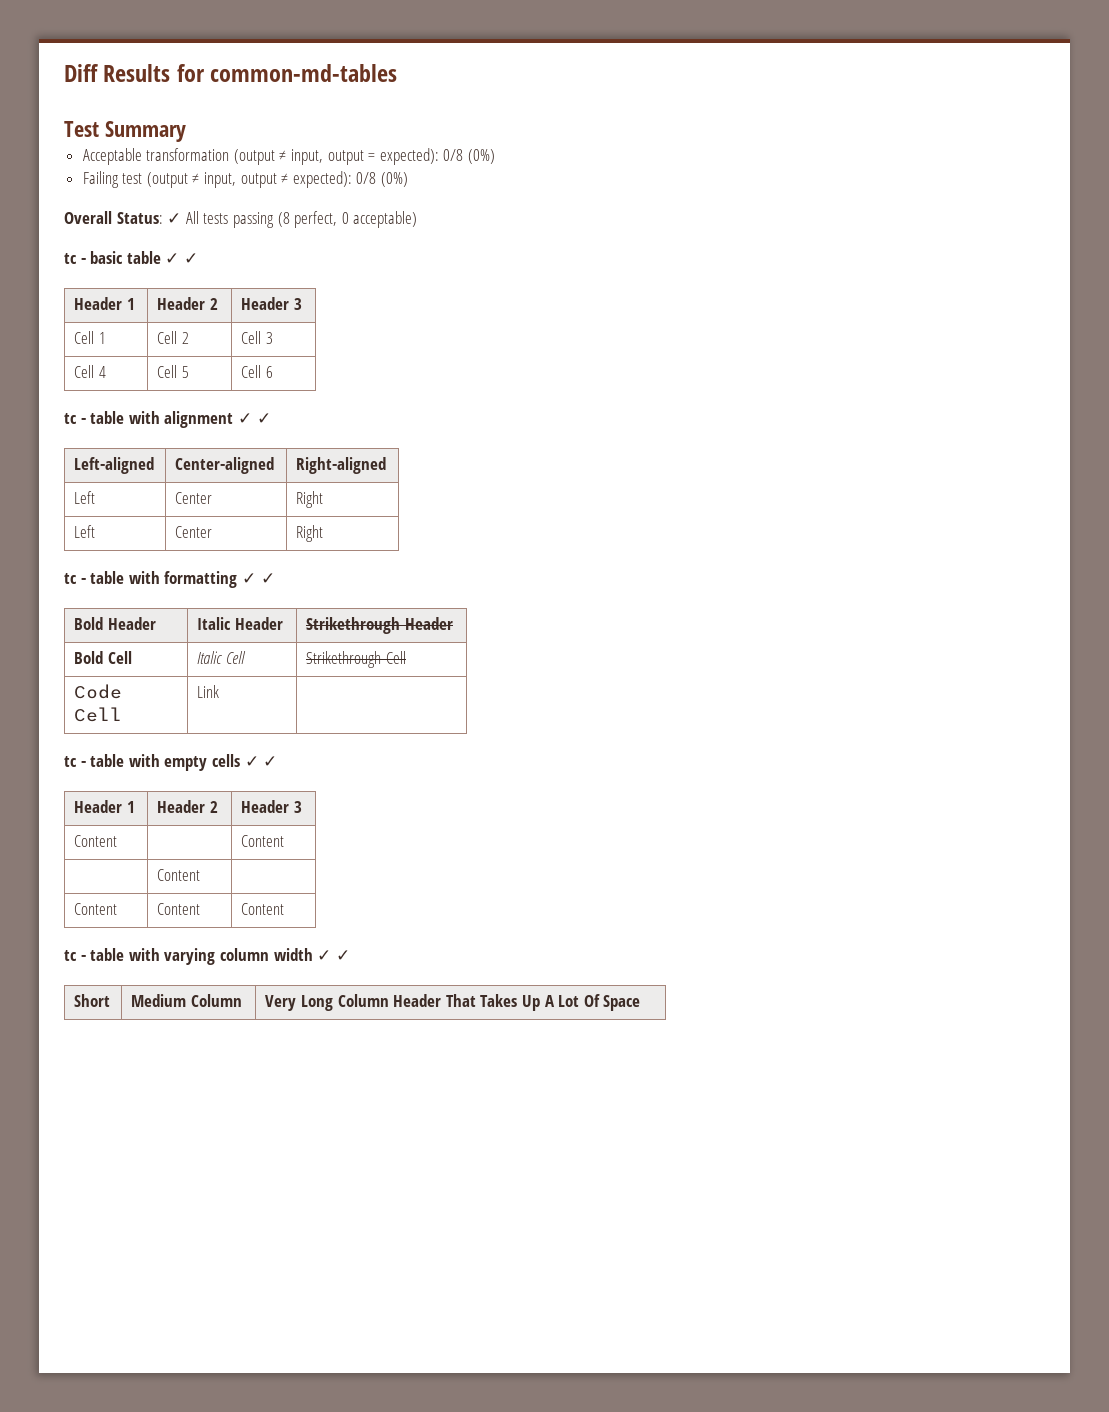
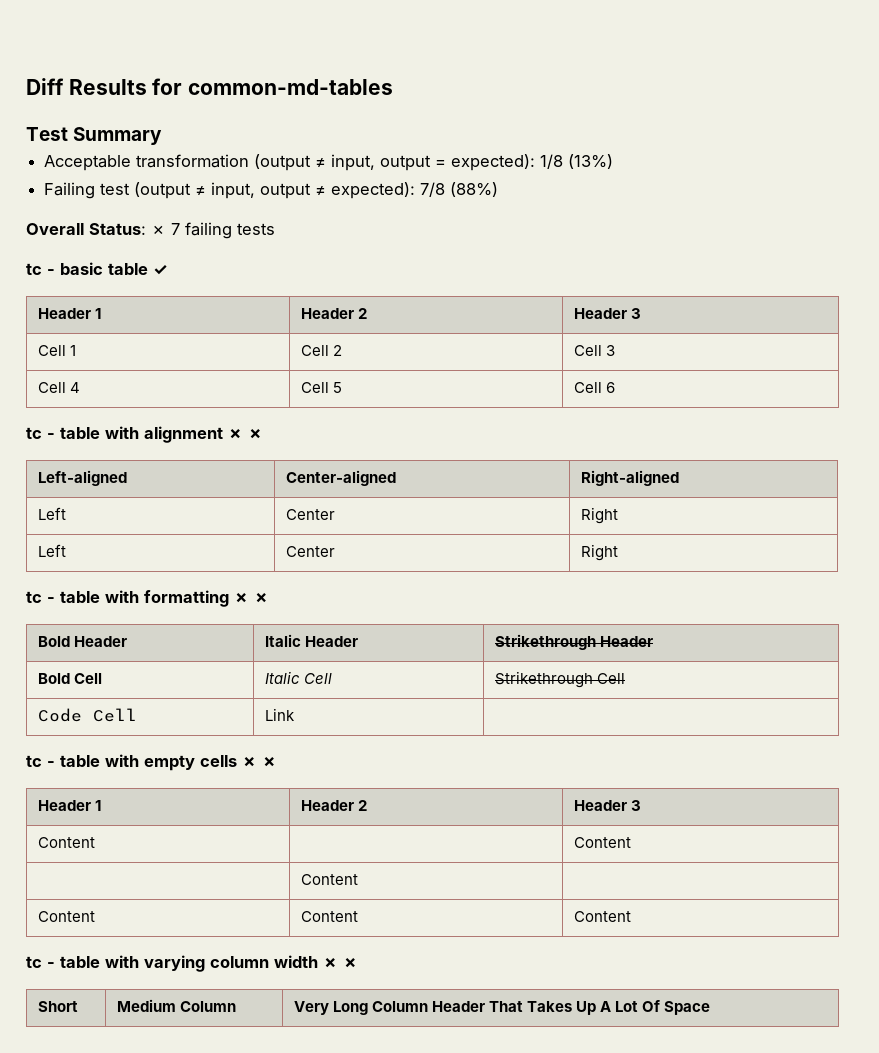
- Acceptable transformation (output ≠ input, output = expected): 0/8 (0%)
+ Acceptable transformation (output ≠ input, output = expected): 1/8 (13%)
- Failing test (output ≠ input, output ≠ expected): 0/8 (0%)
+ Failing test (output ≠ input, output ≠ expected): 7/8 (88%)
- Overall Status: ✓ All tests passing (8 perfect, 0 acceptable)
+ Overall Status: ✗ 7 failing tests
- tc - basic table ✓ ✓
+ tc - basic table ✓
- tc - table with alignment ✓ ✓
+ tc - table with alignment ✗ ✗
- tc - table with formatting ✓ ✓
+ tc - table with formatting ✗ ✗
- tc - table with empty cells ✓ ✓
+ tc - table with empty cells ✗ ✗
- tc - table with varying column width ✓ ✓
+ tc - table with varying column width ✗ ✗

